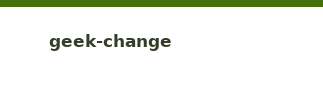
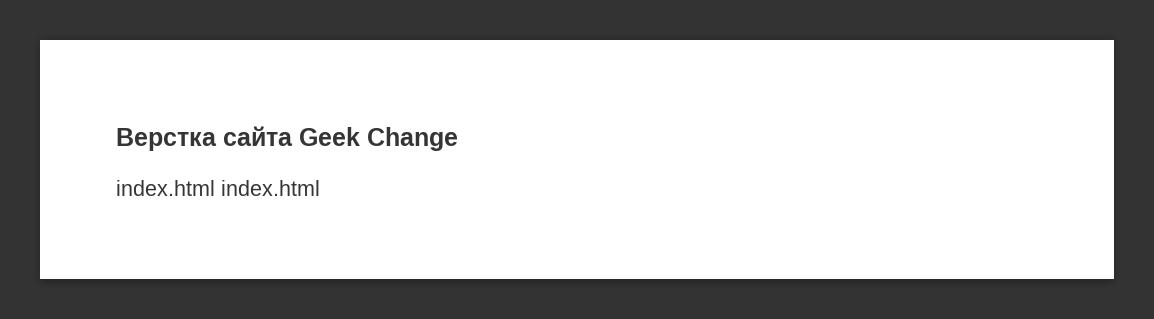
- geek-change
+ Верстка сайта Geek Change
+ index.html index.html

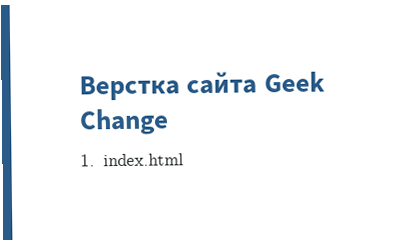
- index.html index.html
+ 1. index.html

